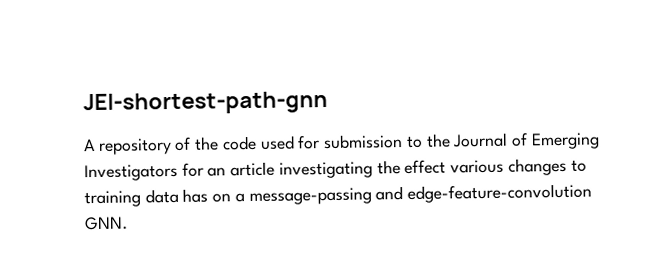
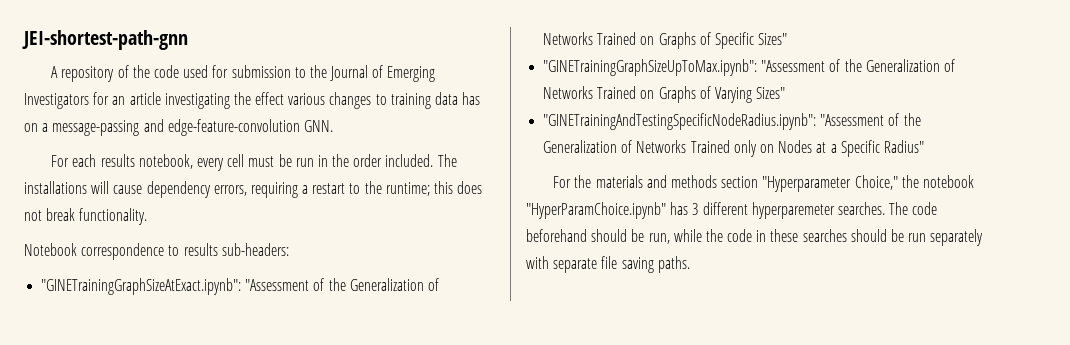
+ For each results notebook, every cell must be run in the order included. The installations will cause dependency errors, requiring a restart to the runtime; this does not break functionality.
+ Notebook correspondence to results sub-headers:
+ "GINETrainingGraphSizeAtExact.ipynb": "Assessment of the Generalization of Networks Trained on Graphs of Specific Sizes"
+ "GINETrainingGraphSizeUpToMax.ipynb": "Assessment of the Generalization of Networks Trained on Graphs of Varying Sizes"
+ "GINETrainingAndTestingSpecificNodeRadius.ipynb": "Assessment of the Generalization of Networks Trained only on Nodes at a Specific Radius"
+ For the materials and methods section "Hyperparameter Choice," the notebook "HyperParamChoice.ipynb" has 3 different hyperparemeter searches. The code beforehand should be run, while the code in these searches should be run separately with separate file saving paths.

